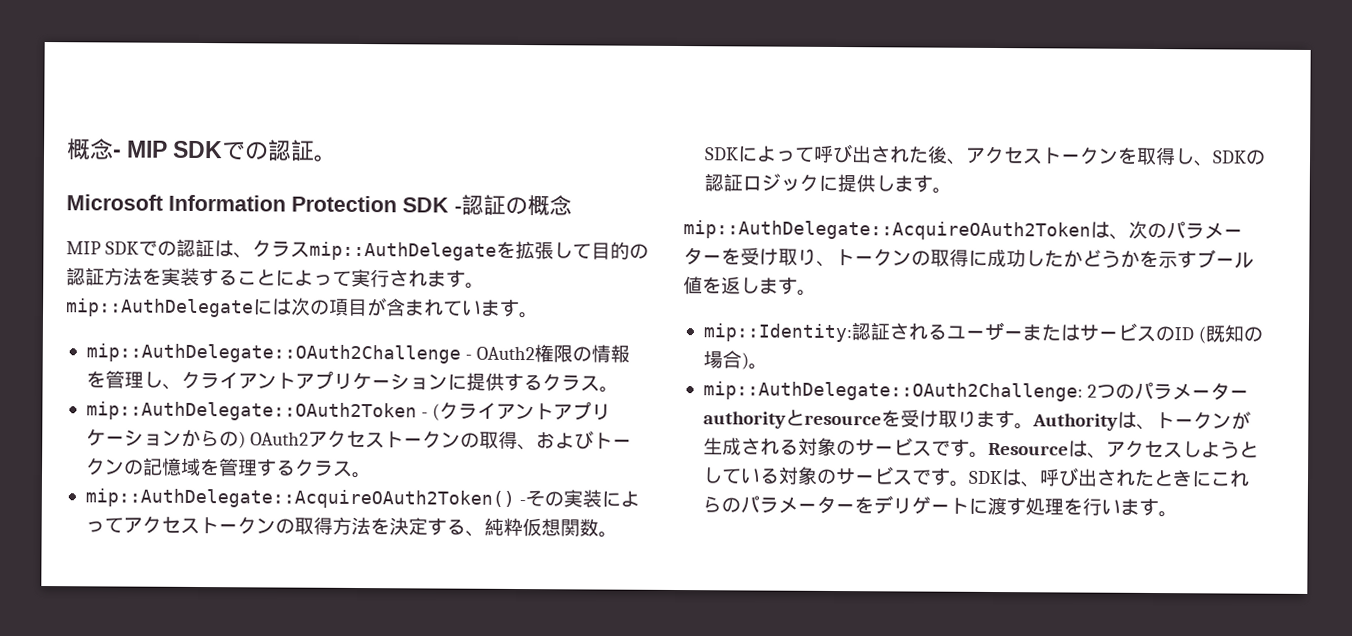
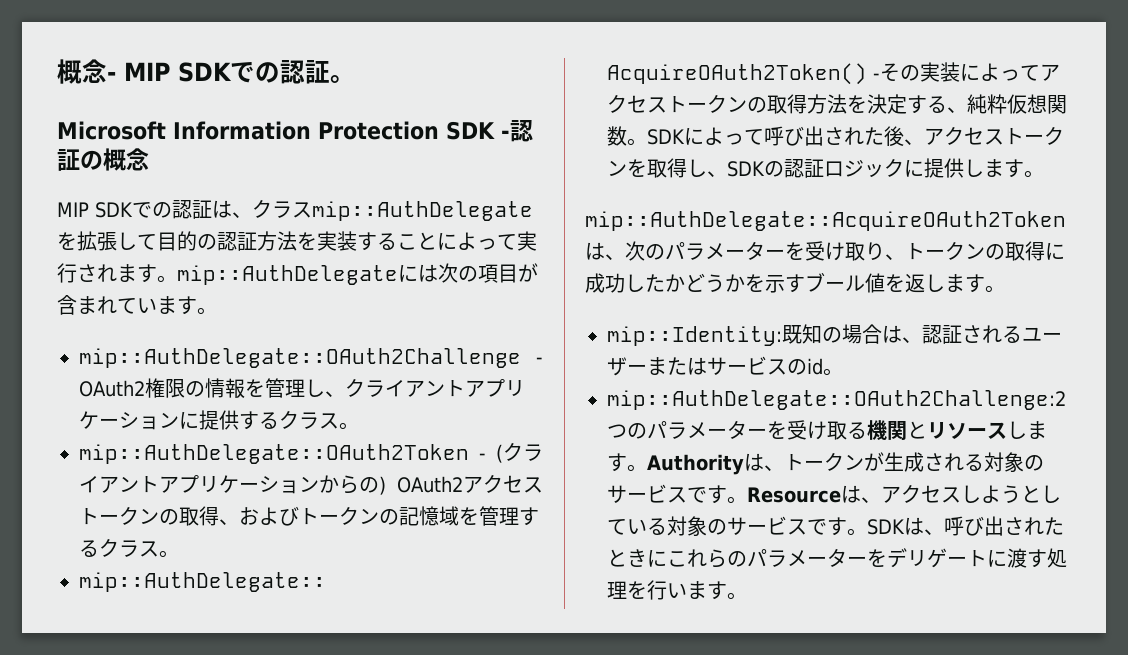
- mip::Identity:認証されるユーザーまたはサービスのID (既知の場合)。
- mip::AuthDelegate::OAuth2Challenge: 2つのパラメーターauthorityとresourceを受け取ります。
+ mip::Identity:既知の場合は、認証されるユーザーまたはサービスのid。
+ mip::AuthDelegate::OAuth2Challenge:2つのパラメーターを受け取る機関とリソースします。

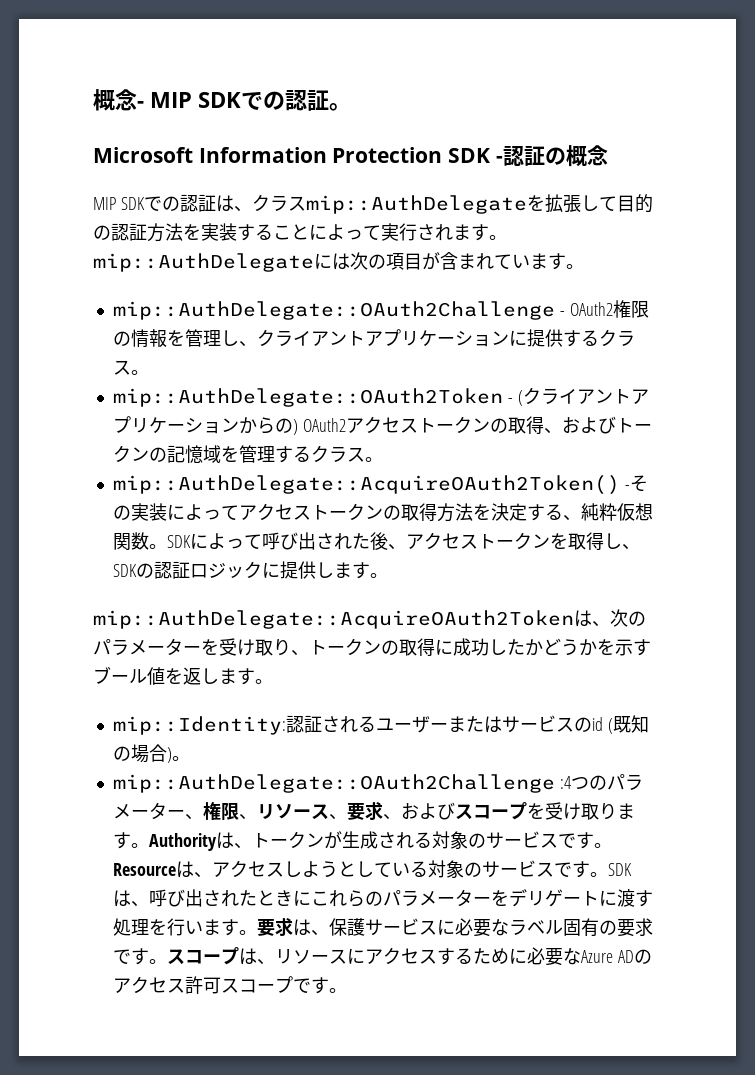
- mip::Identity:既知の場合は、認証されるユーザーまたはサービスのid。
- mip::AuthDelegate::OAuth2Challenge:2つのパラメーターを受け取る機関とリソースします。
+ mip::Identity:認証されるユーザーまたはサービスのid (既知の場合)。
+ mip::AuthDelegate::OAuth2Challenge :4つのパラメーター、権限、リソース、要求、およびスコープを受け取ります。
+ 要求は、保護サービスに必要なラベル固有の要求です。スコープは、リソースにアクセスするために必要なAzure ADのアクセス許可スコープです。

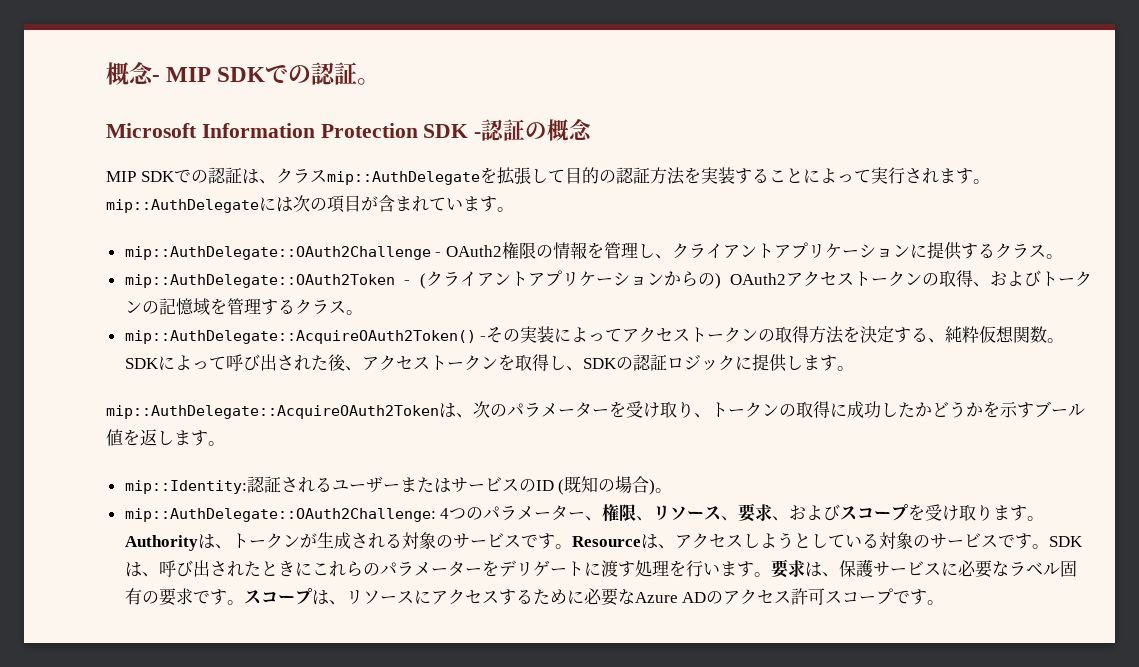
- mip::Identity:認証されるユーザーまたはサービスのid (既知の場合)。
+ mip::Identity:認証されるユーザーまたはサービスのID (既知の場合)。
- mip::AuthDelegate::OAuth2Challenge :4つのパラメーター、権限、リソース、要求、およびスコープを受け取ります。
+ mip::AuthDelegate::OAuth2Challenge: 4つのパラメーター、権限、リソース、要求、およびスコープを受け取ります。

